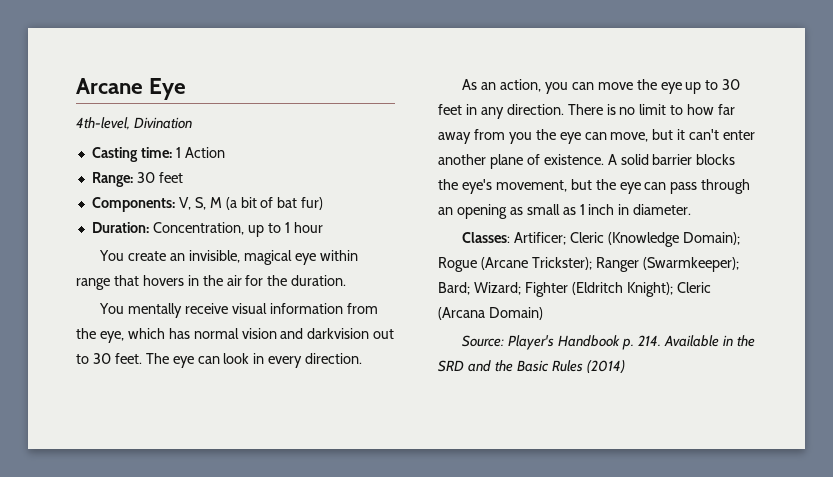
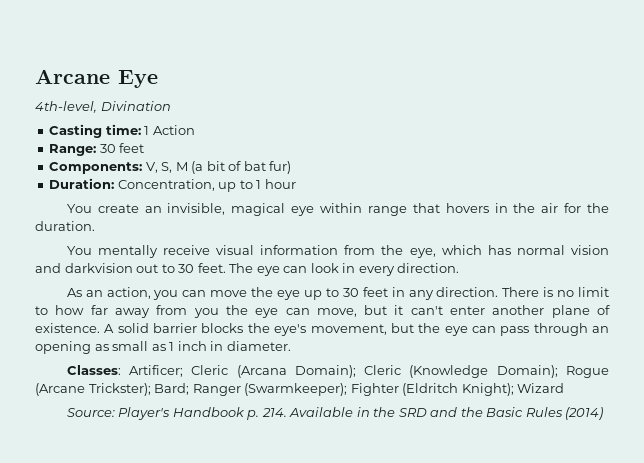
- Classes: Artificer; Cleric (Knowledge Domain); Rogue (Arcane Trickster); Ranger (Swarmkeeper); Bard; Wizard; Fighter (Eldritch Knight); Cleric (Arcana Domain)
+ Classes: Artificer; Cleric (Arcana Domain); Cleric (Knowledge Domain); Rogue (Arcane Trickster); Bard; Ranger (Swarmkeeper); Fighter (Eldritch Knight); Wizard

